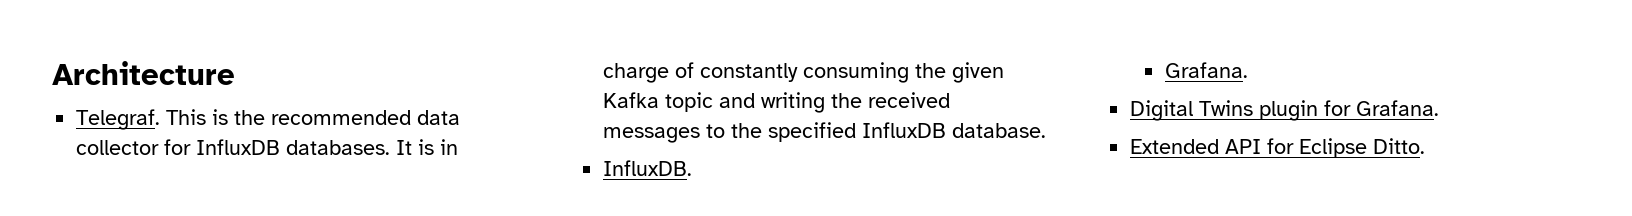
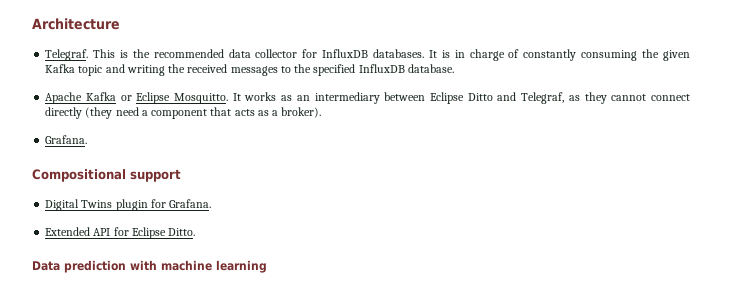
- InfluxDB.
+ Apache Kafka or Eclipse Mosquitto. It works as an intermediary between Eclipse Ditto and Telegraf, as they cannot connect directly (they need a component that acts as a broker).
  Grafana.
+ Compositional support
+ Data prediction with machine learning

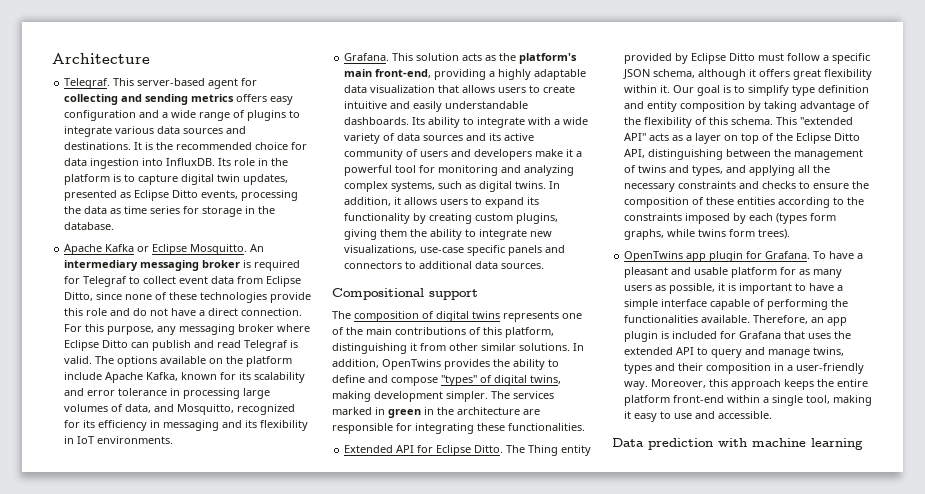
- This is the recommended data collector for InfluxDB databases. It is in charge of constantly consuming the given Kafka topic and writing the received messages to the specified InfluxDB database.
+ This server-based agent for collecting and sending metrics offers easy configuration and a wide range of plugins to integrate various data sources and destinations. It is the recommended choice for data ingestion into InfluxDB. Its role in the platform is to capture digital twin updates, presented as Eclipse Ditto events, processing the data as time series for storage in the database.
- It works as an intermediary between Eclipse Ditto and Telegraf, as they cannot connect directly (they need a component that acts as a broker).
- Grafana.
+ An intermediary messaging broker is required for Telegraf to collect event data from Eclipse Ditto, since none of these technologies provide this role and do not have a direct connection. For this purpose, any messaging broker where Eclipse Ditto can publish and read Telegraf is valid. The options available on the platform include Apache Kafka, known for its scalability and error tolerance in processing large volumes of data, and Mosquitto, recognized for its efficiency in messaging and its flexibility in IoT environments.
+ Grafana. This solution acts as the platform's main front-end, providing a highly adaptable data visualization that allows users to create intuitive and easily understandable dashboards. Its ability to integrate with a wide variety of data sources and its active community of users and developers make it a powerful tool for monitoring and analyzing complex systems, such as digital twins. In addition, it allows users to expand its functionality by creating custom plugins, giving them the ability to integrate new visualizations, use-case specific panels and connectors to additional data sources.
  Compositional support
- Digital Twins plugin for Grafana.
+ The composition of digital twins represents one of the main contributions of this platform, distinguishing it from other similar solutions. In addition, OpenTwins provides the ability to define and compose "types" of digital twins, making development simpler. The services marked in green in the architecture are responsible for integrating these functionalities.
+ The Thing entity provided by Eclipse Ditto must follow a specific JSON schema, although it offers great flexibility within it. Our goal is to simplify type definition and entity composition by taking advantage of the flexibility of this schema. This "extended API" acts as a layer on top of the Eclipse Ditto API, distinguishing between the management of twins and types, and applying all the necessary constraints and checks to ensure the composition of these entities according to the constraints imposed by each (types form graphs, while twins form trees).
+ OpenTwins app plugin for Grafana. To have a pleasant and usable platform for as many users as possible, it is important to have a simple interface capable of performing the functionalities available. Therefore, an app plugin is included for Grafana that uses the extended API to query and manage twins, types and their composition in a user-friendly way. Moreover, this approach keeps the entire platform front-end within a single tool, making it easy to use and accessible.

